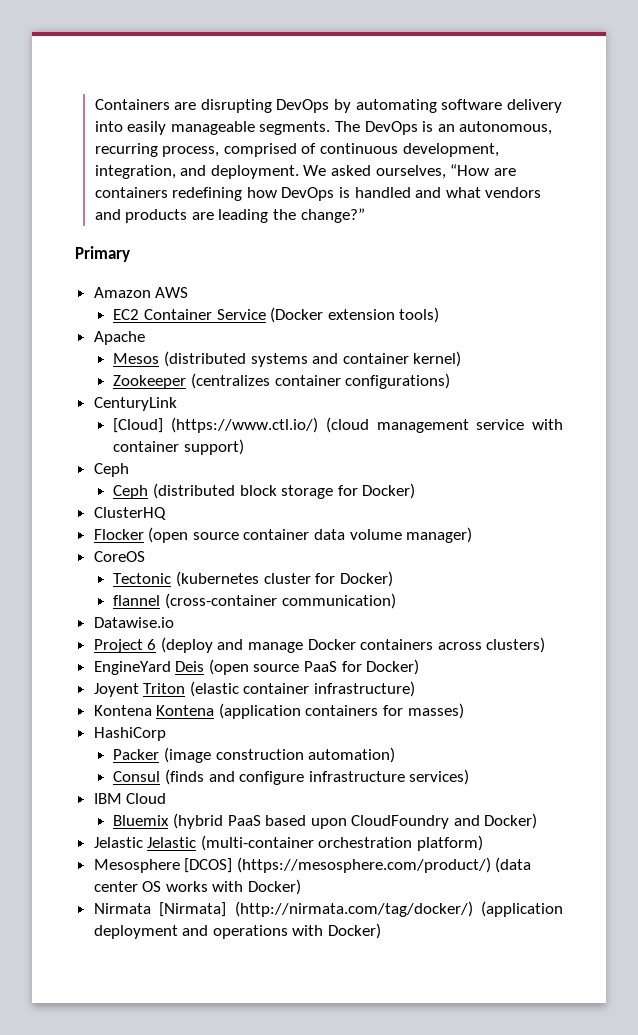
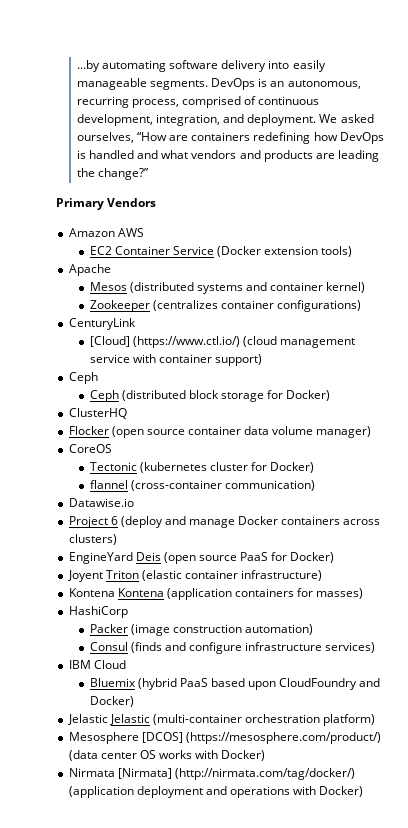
- Containers are disrupting DevOps by automating software delivery into easily manageable segments.
+ ...by automating software delivery into easily manageable segments.
- The DevOps is an autonomous, recurring process, comprised of continuous development, integration, and deployment.
+ DevOps is an autonomous, recurring process, comprised of continuous development, integration, and deployment.
- Primary
+ Primary Vendors

